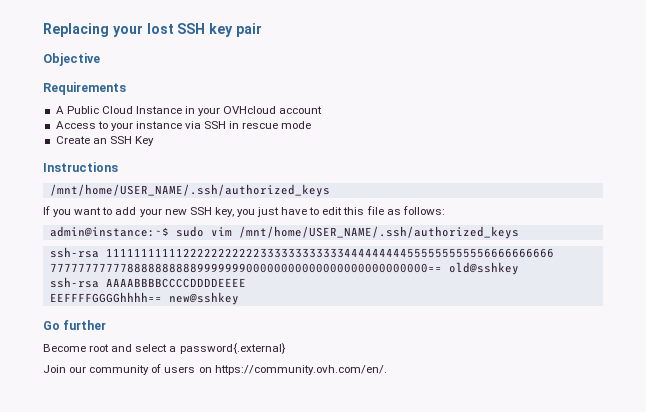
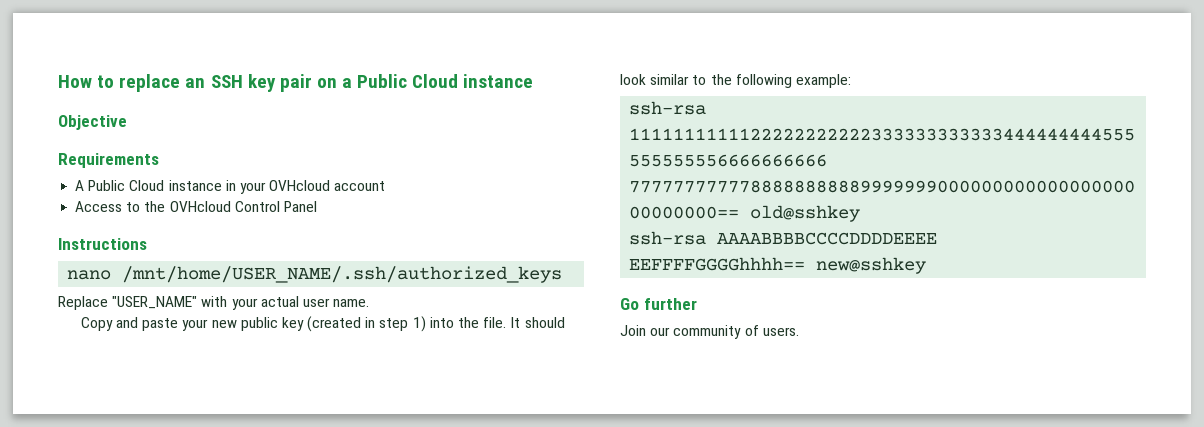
- Replacing your lost SSH key pair
+ How to replace an SSH key pair on a Public Cloud instance
- A Public Cloud Instance in your OVHcloud account
+ A Public Cloud instance in your OVHcloud account
- Access to your instance via SSH in rescue mode
- Create an SSH Key
+ Access to the OVHcloud Control Panel
  Instructions
- /mnt/home/USER_NAME/.ssh/authorized_keys
- If you want to add your new SSH key, you just have to edit this file as follows:
- admin@instance:~$ sudo vim /mnt/home/USER_NAME/.ssh/authorized_keys
+ nano /mnt/home/USER_NAME/.ssh/authorized_keys
+ Replace "USER_NAME" with your actual user name.
+ Copy and paste your new public key (created in step 1) into the file. It should look similar to the following example:
- Become root and select a password{.external}
- Join our community of users on https://community.ovh.com/en/.
+ Join our community of users.

